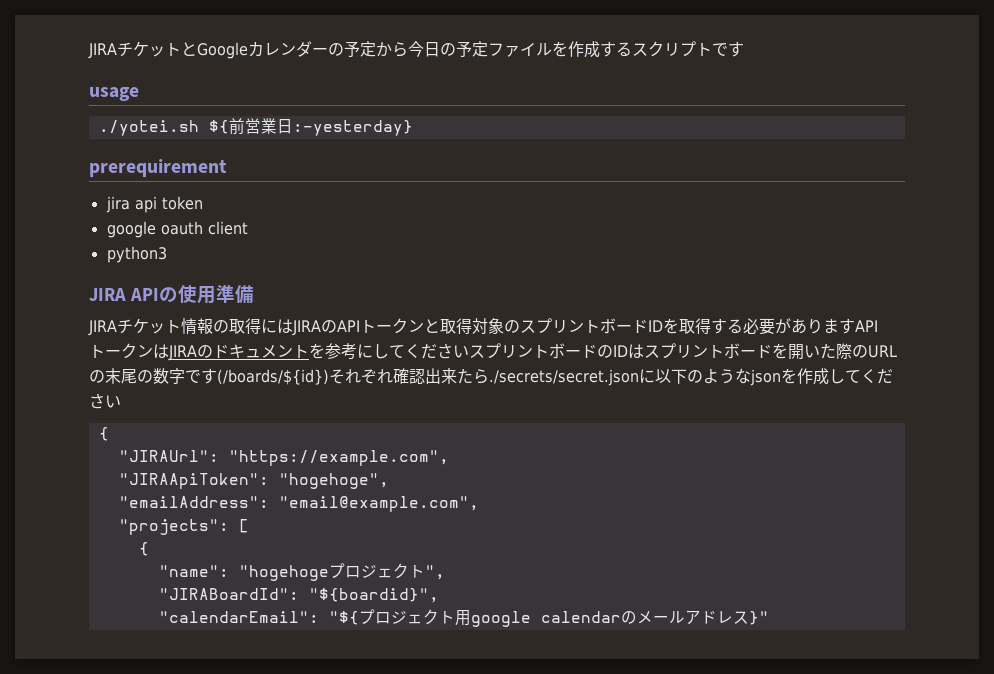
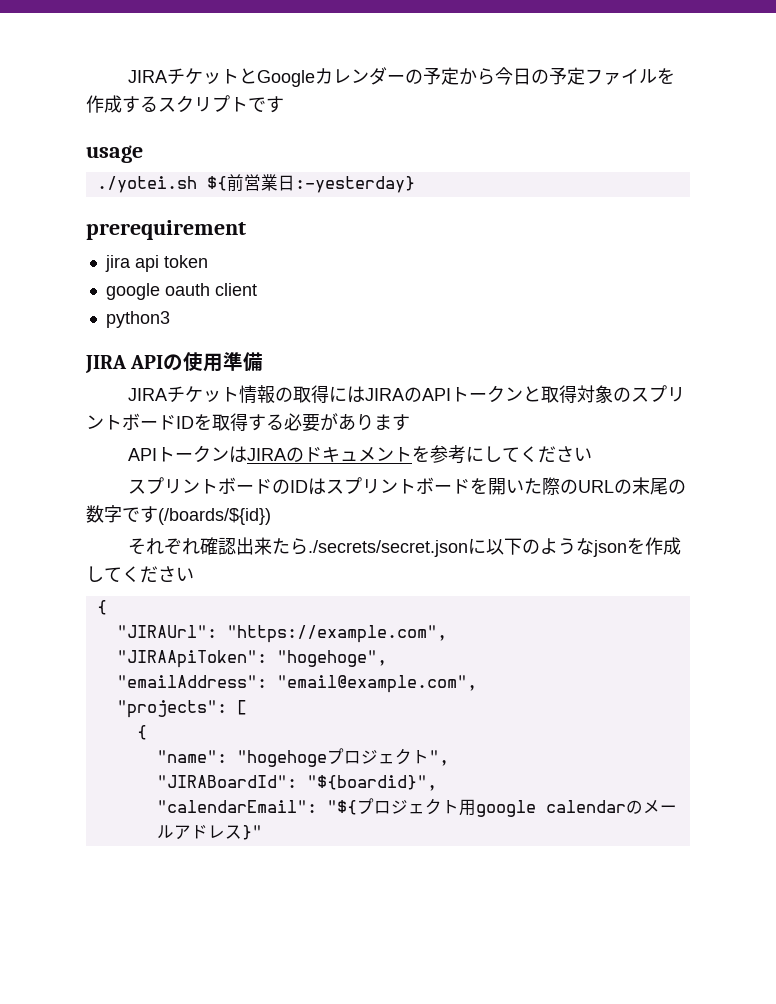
- JIRAチケット情報の取得にはJIRAのAPIトークンと取得対象のスプリントボードIDを取得する必要がありますAPIトークンはJIRAのドキュメントを参考にしてくださいスプリントボードのIDはスプリントボードを開いた際のURLの末尾の数字です(/boards/${id})それぞれ確認出来たら./secrets/secret.jsonに以下のようなjsonを作成してください
+ JIRAチケット情報の取得にはJIRAのAPIトークンと取得対象のスプリントボードIDを取得する必要があります
+ APIトークンはJIRAのドキュメントを参考にしてください
+ スプリントボードのIDはスプリントボードを開いた際のURLの末尾の数字です(/boards/${id})
+ それぞれ確認出来たら./secrets/secret.jsonに以下のようなjsonを作成してください

